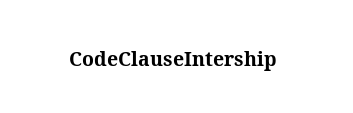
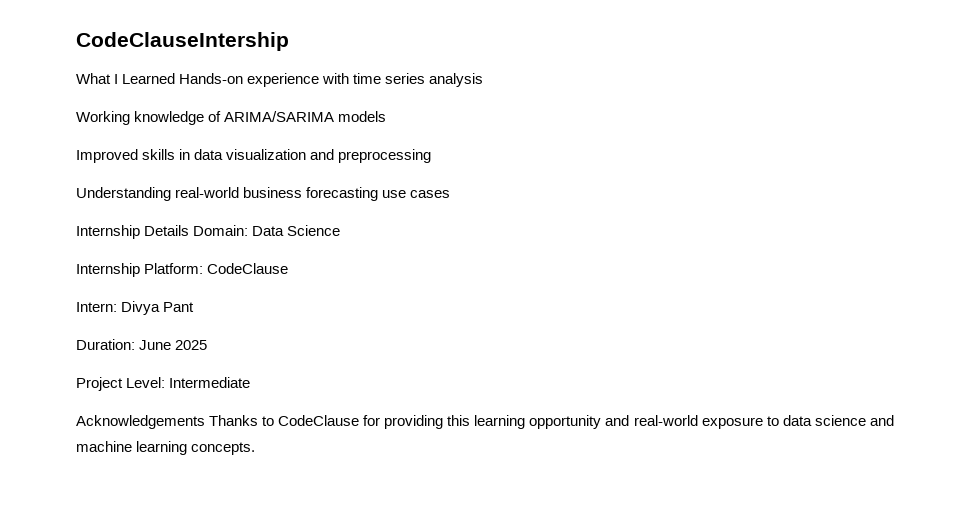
+ What I Learned Hands-on experience with time series analysis
+ Working knowledge of ARIMA/SARIMA models
+ Improved skills in data visualization and preprocessing
+ Understanding real-world business forecasting use cases
+ Internship Details Domain: Data Science
+ Internship Platform: CodeClause
+ Intern: Divya Pant
+ Duration: June 2025
+ Project Level: Intermediate
+ Acknowledgements Thanks to CodeClause for providing this learning opportunity and real-world exposure to data science and machine learning concepts.

